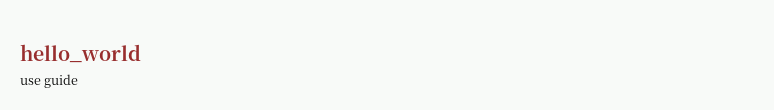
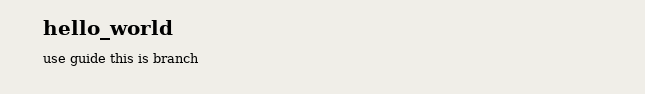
- use guide
+ use guide this is branch

